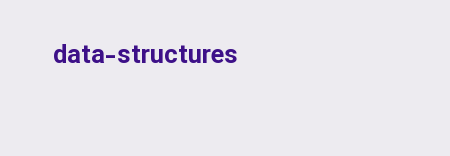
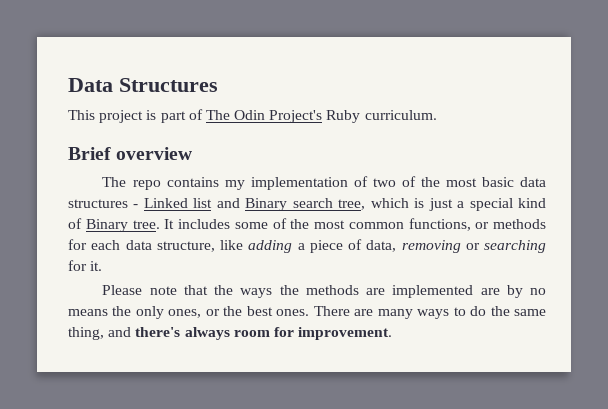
- data-structures
+ Data Structures
+ This project is part of The Odin Project's Ruby curriculum.
+ Brief overview
+ The repo contains my implementation of two of the most basic data structures - Linked list and Binary search tree, which is just a special kind of Binary tree. It includes some of the most common functions, or methods for each data structure, like adding a piece of data, removing or searching for it.
+ Please note that the ways the methods are implemented are by no means the only ones, or the best ones. There are many ways to do the same thing, and there's always room for improvement.

